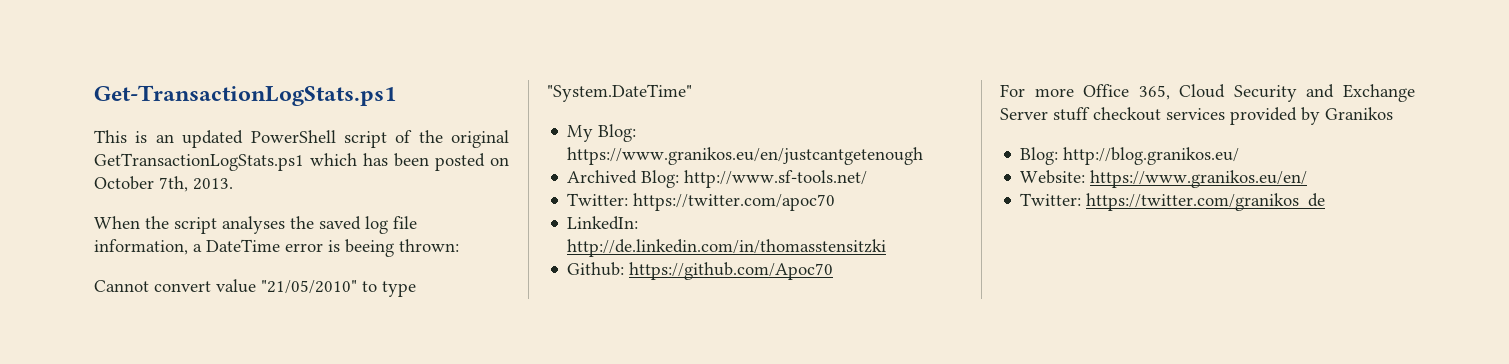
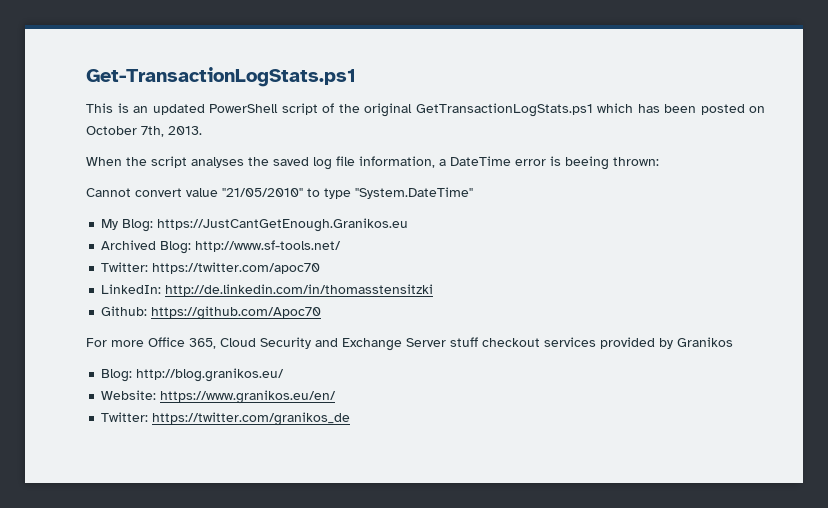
- My Blog: https://www.granikos.eu/en/justcantgetenough
+ My Blog: https://JustCantGetEnough.Granikos.eu

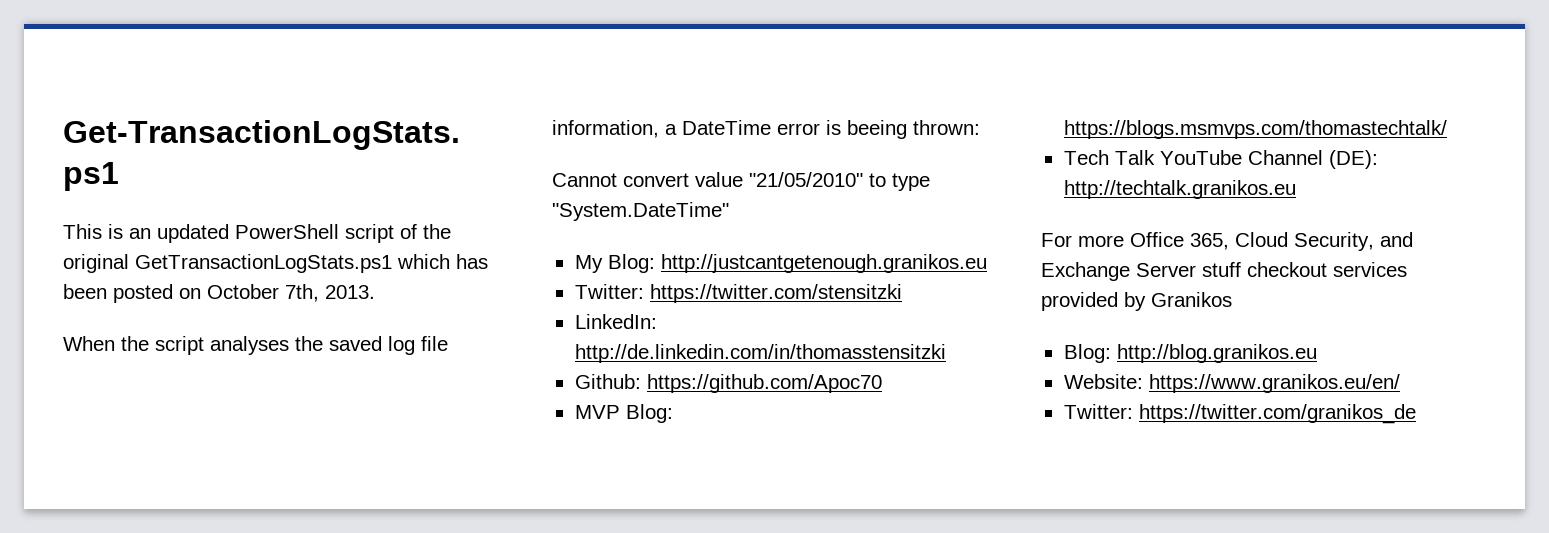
- My Blog: https://JustCantGetEnough.Granikos.eu
- Archived Blog: http://www.sf-tools.net/
- Twitter: https://twitter.com/apoc70
+ My Blog: http://justcantgetenough.granikos.eu
+ Twitter: https://twitter.com/stensitzki
+ MVP Blog: https://blogs.msmvps.com/thomastechtalk/
+ Tech Talk YouTube Channel (DE): http://techtalk.granikos.eu
- For more Office 365, Cloud Security and Exchange Server stuff checkout services provided by Granikos
+ For more Office 365, Cloud Security, and Exchange Server stuff checkout services provided by Granikos
- Blog: http://blog.granikos.eu/
+ Blog: http://blog.granikos.eu

